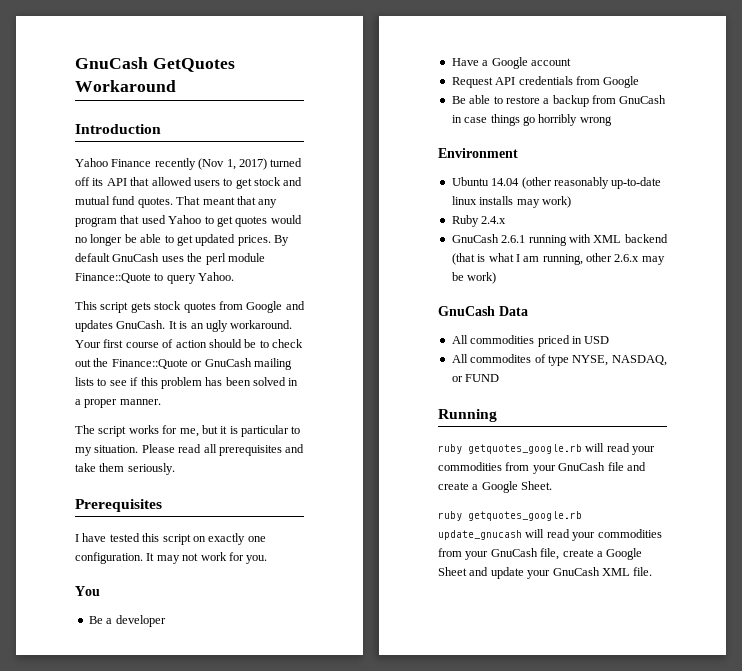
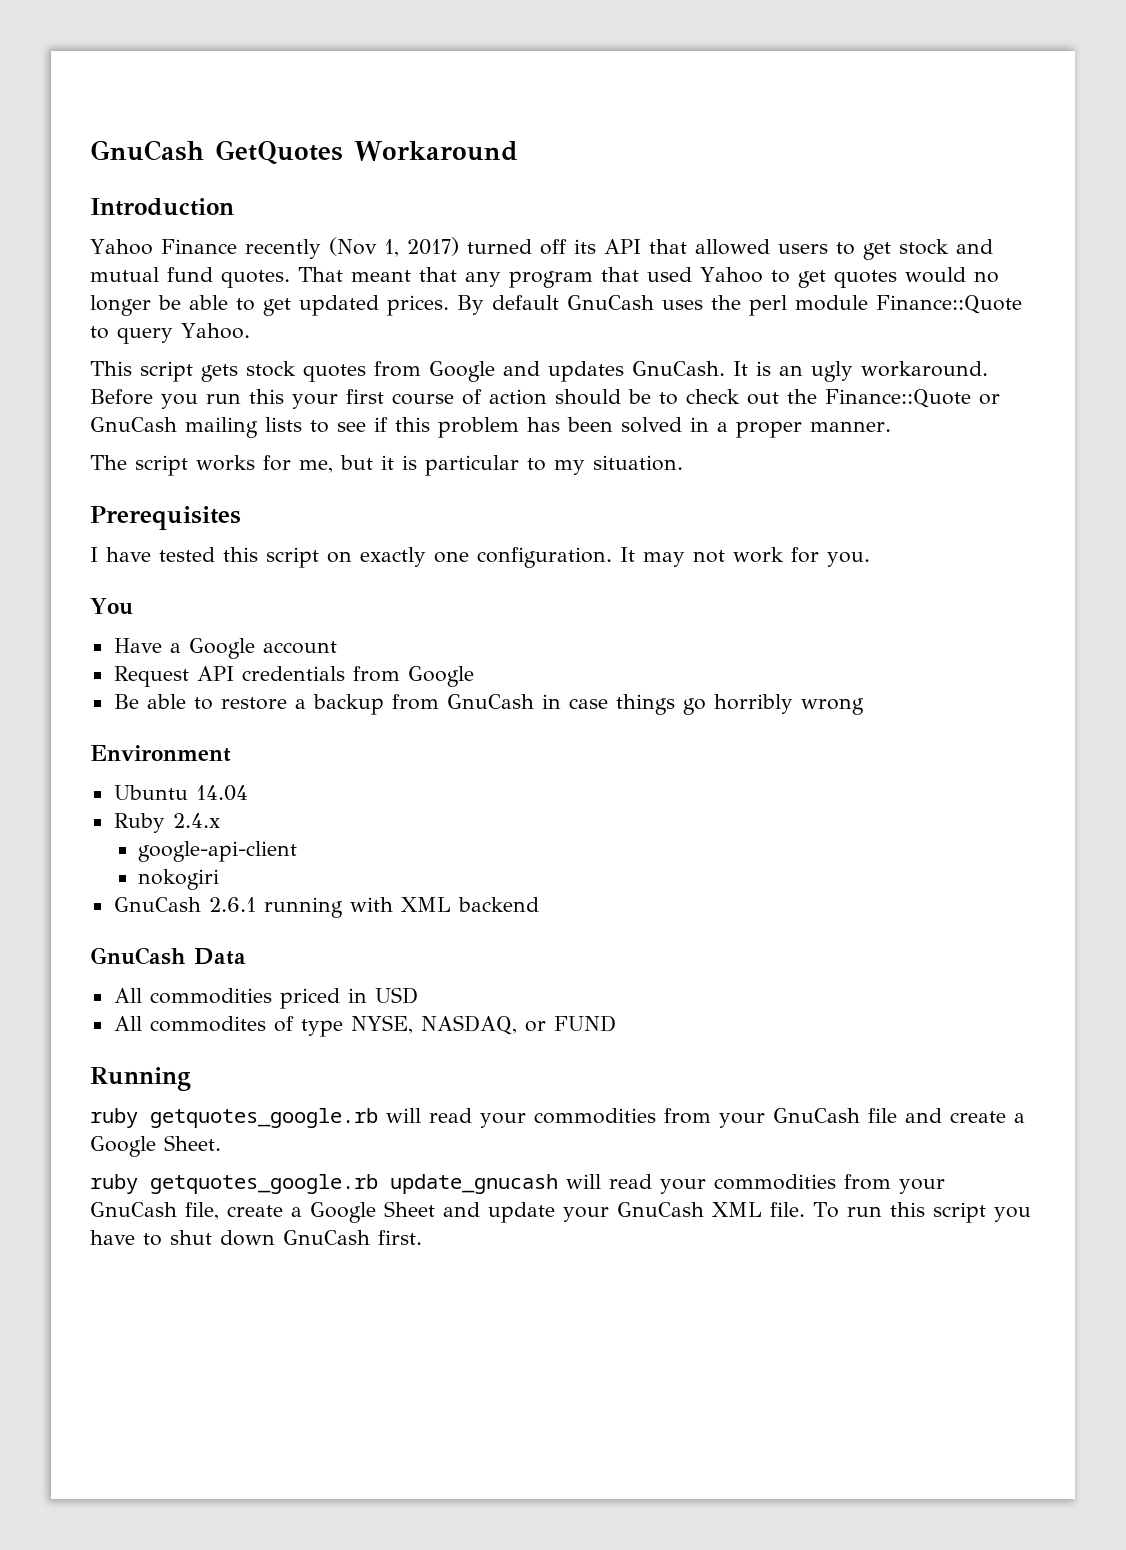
- Your first course of action should be to check out the Finance::Quote or GnuCash mailing lists to see if this problem has been solved in a proper manner.
+ Before you run this your first course of action should be to check out the Finance::Quote or GnuCash mailing lists to see if this problem has been solved in a proper manner.
- Please read all prerequisites and take them seriously.
- Be a developer
- Ubuntu 14.04 (other reasonably up-to-date linux installs may work)
+ Ubuntu 14.04
+ google-api-client
+ nokogiri
- GnuCash 2.6.1 running with XML backend (that is what I am running, other 2.6.x may be work)
+ GnuCash 2.6.1 running with XML backend
+ To run this script you have to shut down GnuCash first.

